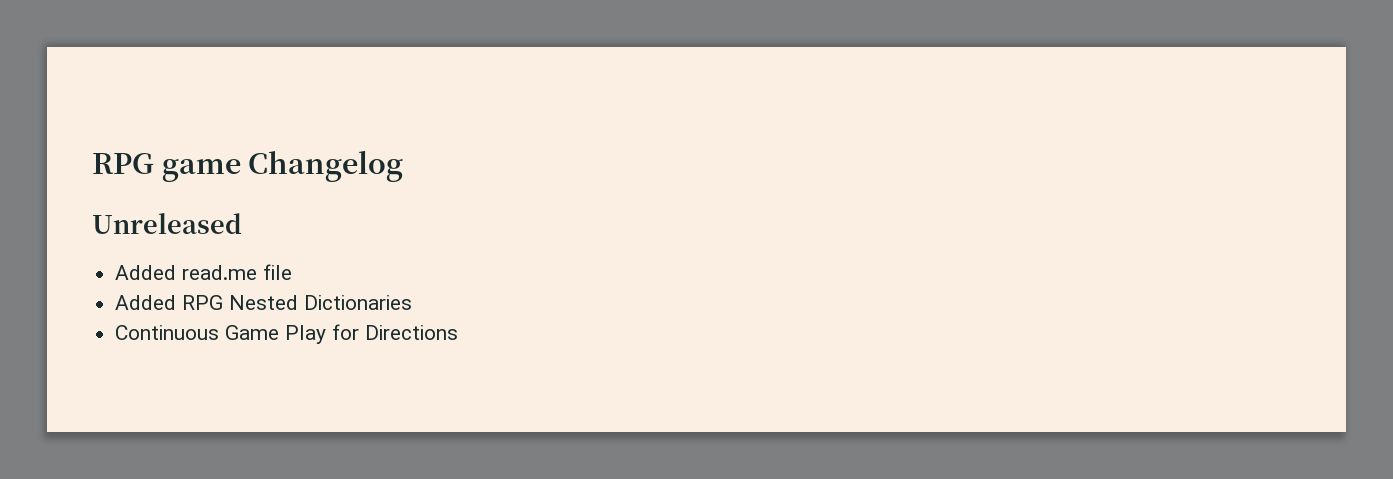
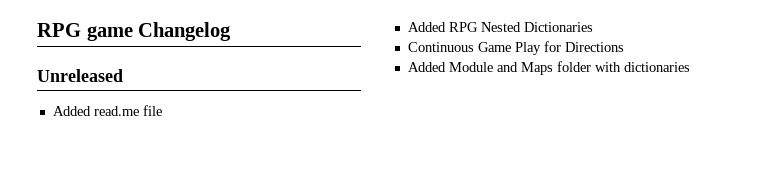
+ Added Module and Maps folder with dictionaries

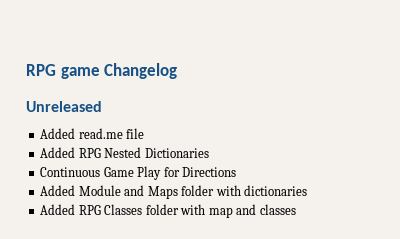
+ Added RPG Classes folder with map and classes

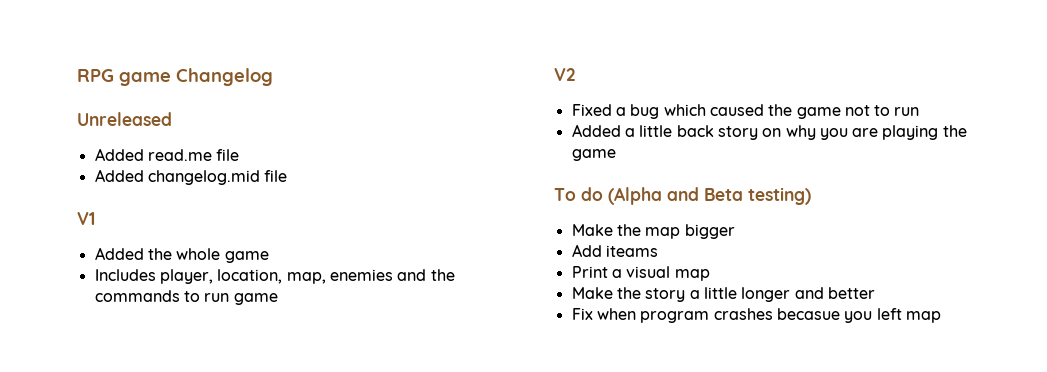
- Added RPG Nested Dictionaries
- Continuous Game Play for Directions
- Added Module and Maps folder with dictionaries
- Added RPG Classes folder with map and classes
+ Added changelog.mid file
+ V1
+ Added the whole game
+ Includes player, location, map, enemies and the commands to run game
+ V2
+ Fixed a bug which caused the game not to run
+ Added a little back story on why you are playing the game
+ To do (Alpha and Beta testing)
+ Make the map bigger
+ Add iteams
+ Print a visual map
+ Make the story a little longer and better
+ Fix when program crashes becasue you left map

